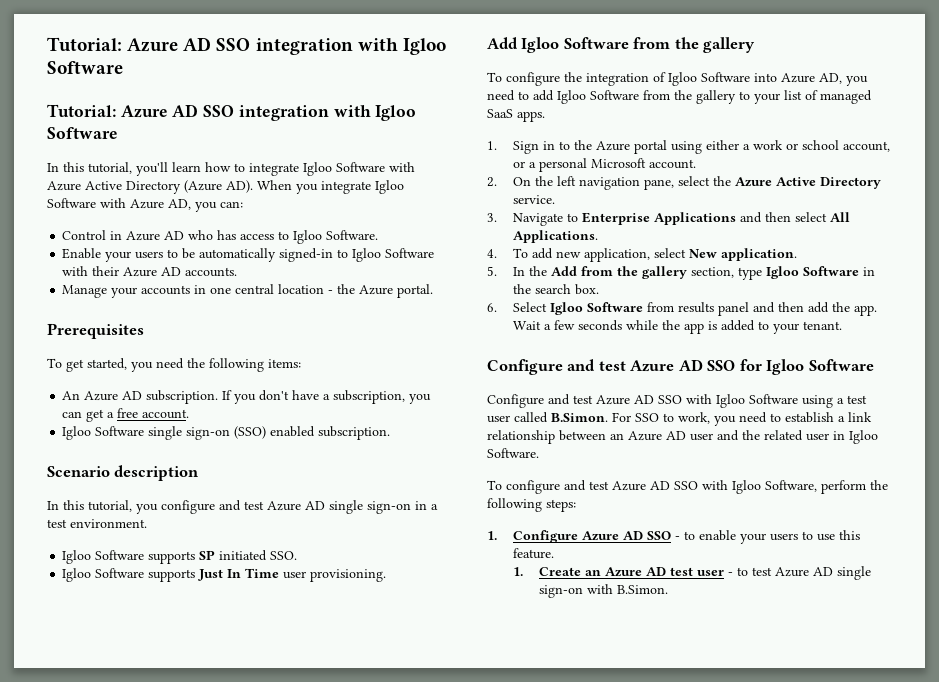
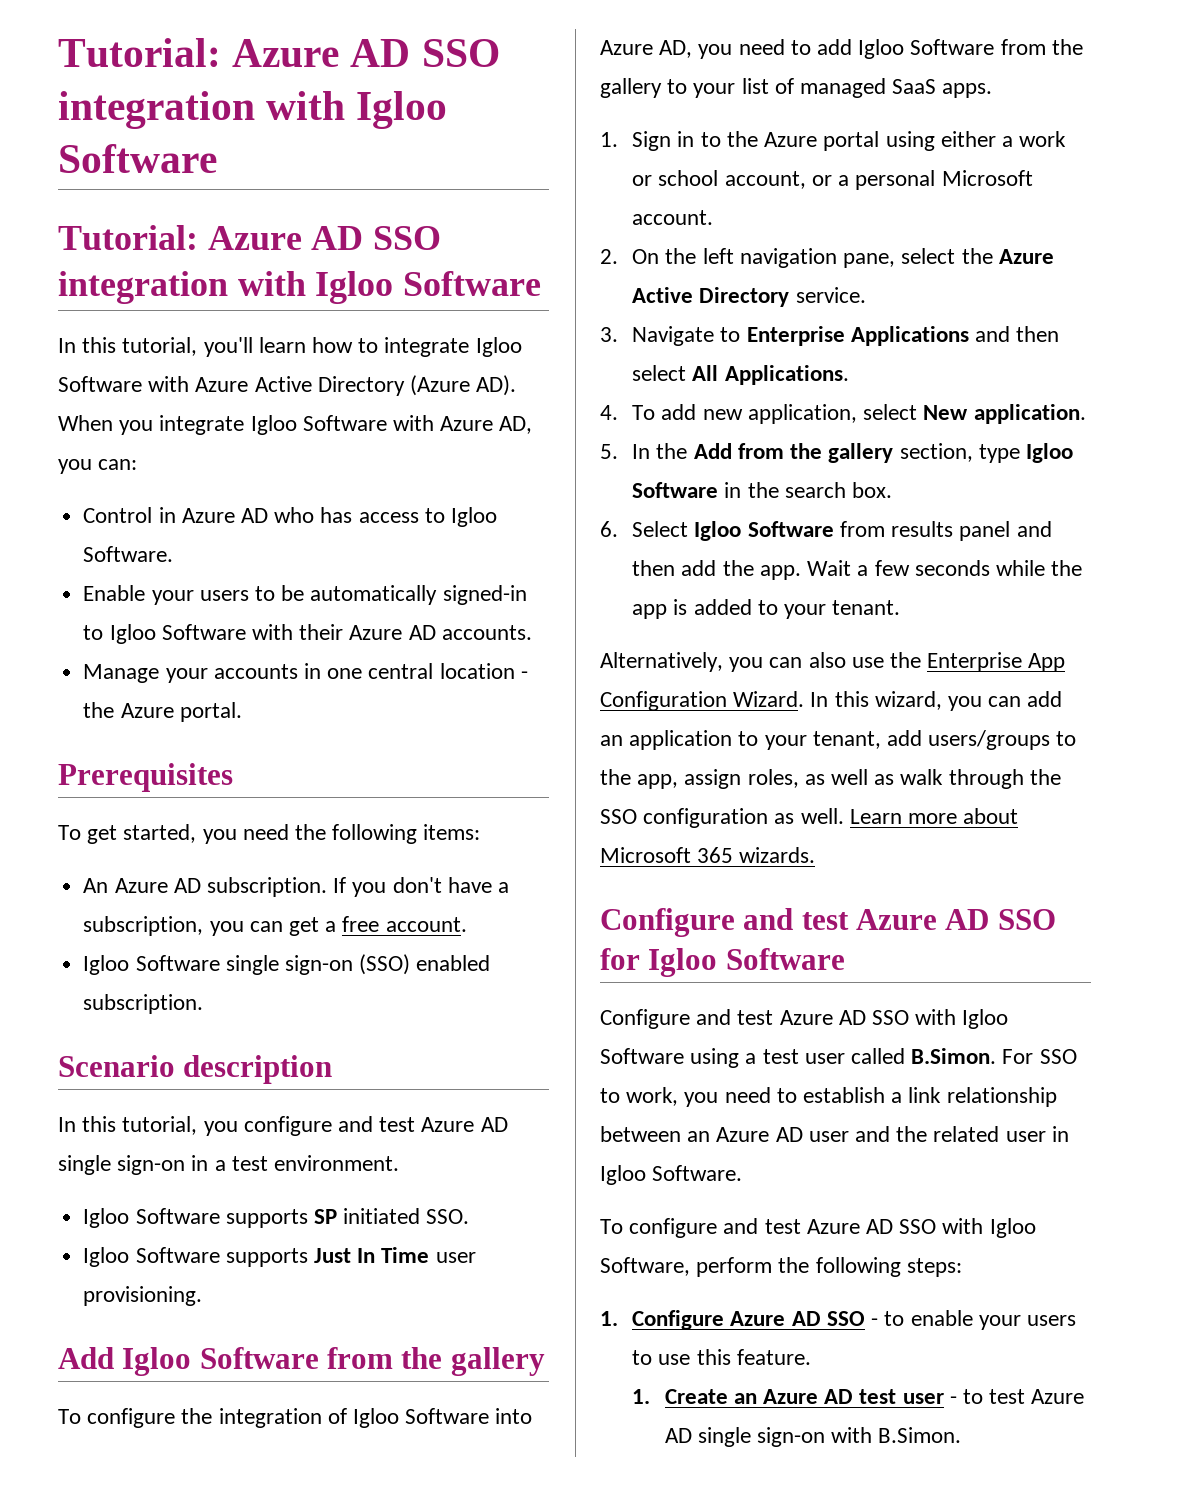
+ Alternatively, you can also use the Enterprise App Configuration Wizard. In this wizard, you can add an application to your tenant, add users/groups to the app, assign roles, as well as walk through the SSO configuration as well. Learn more about Microsoft 365 wizards.

